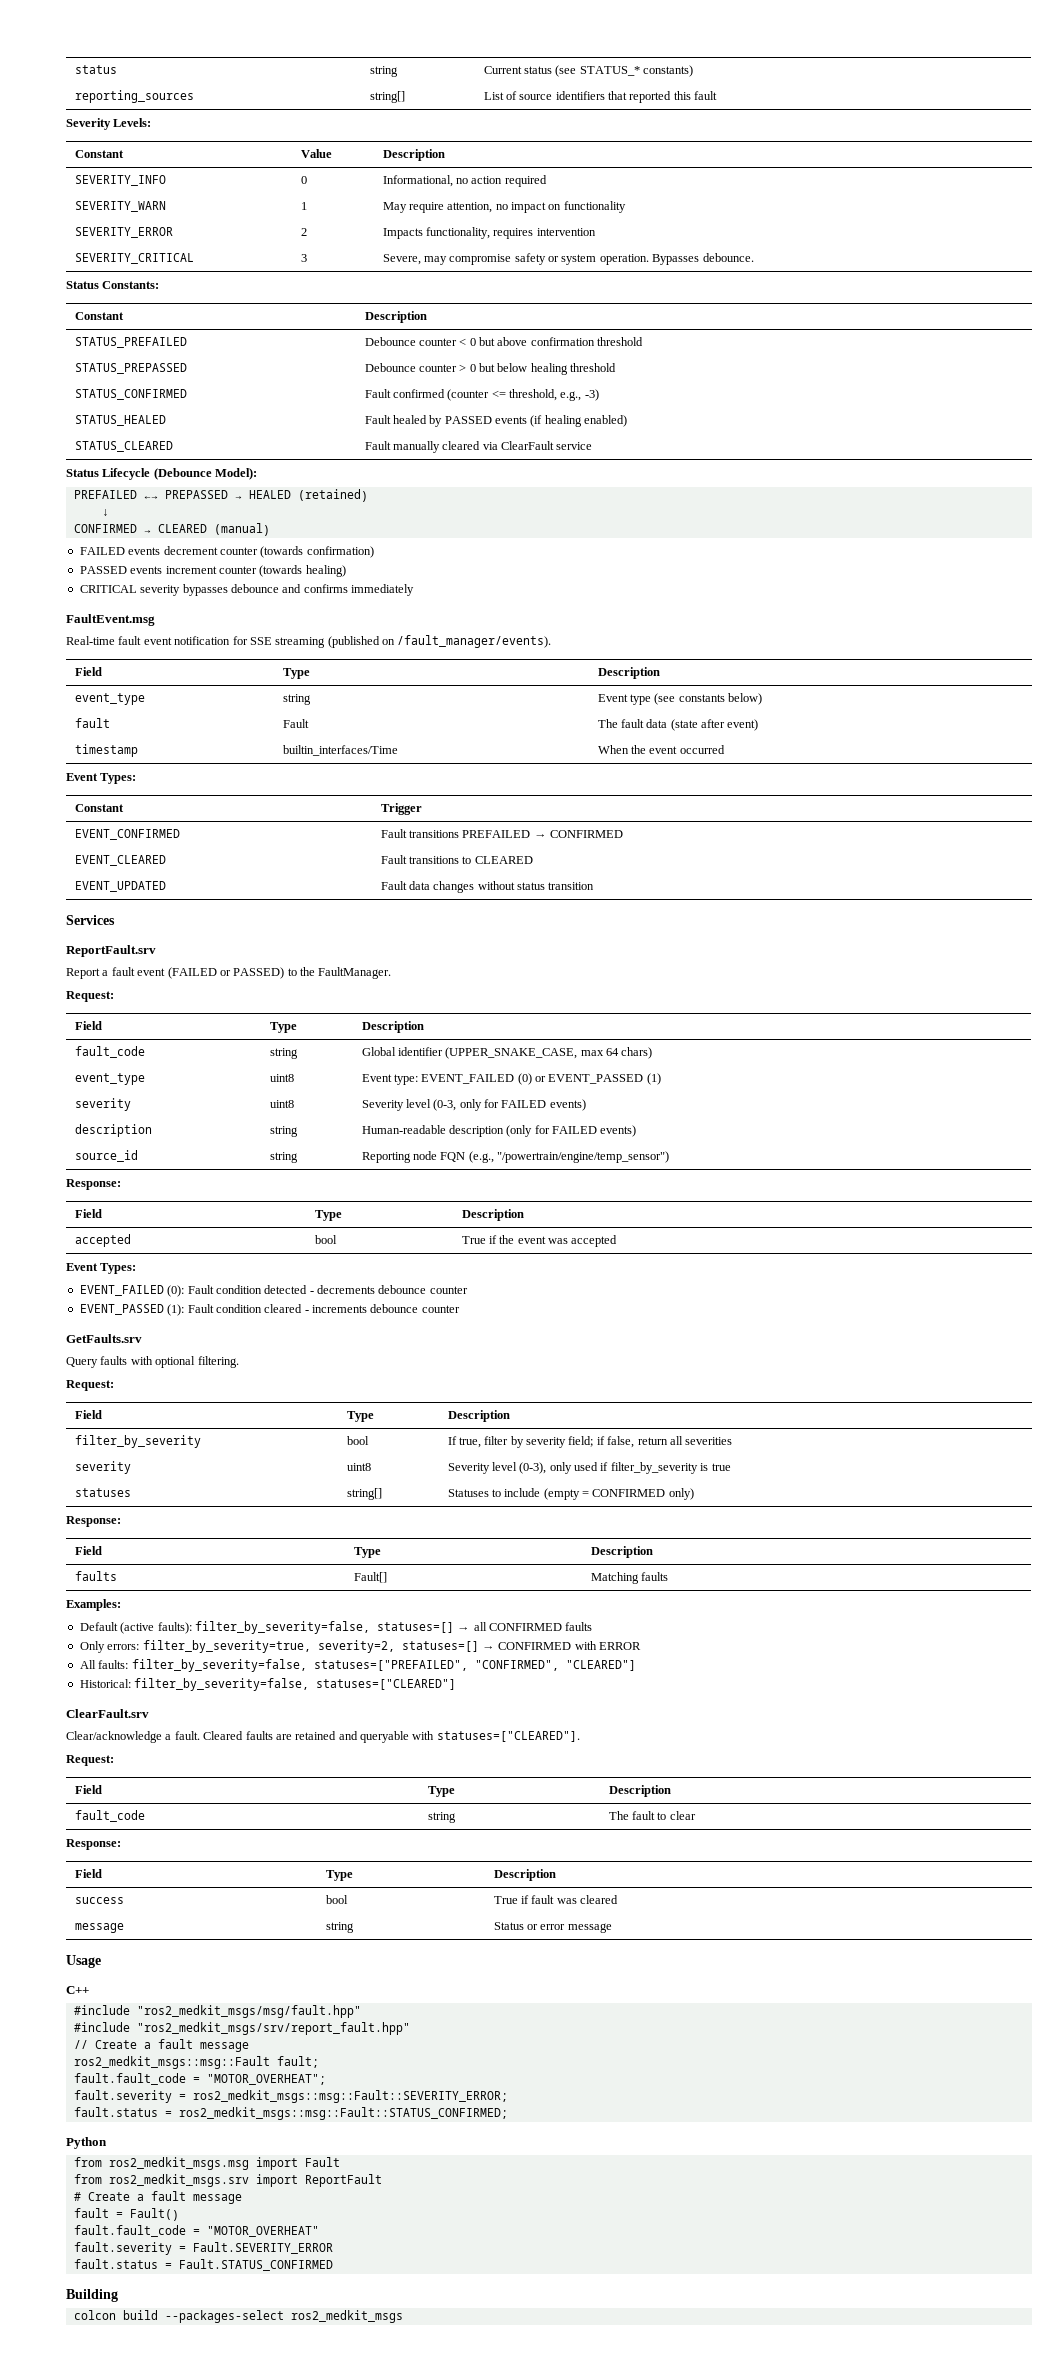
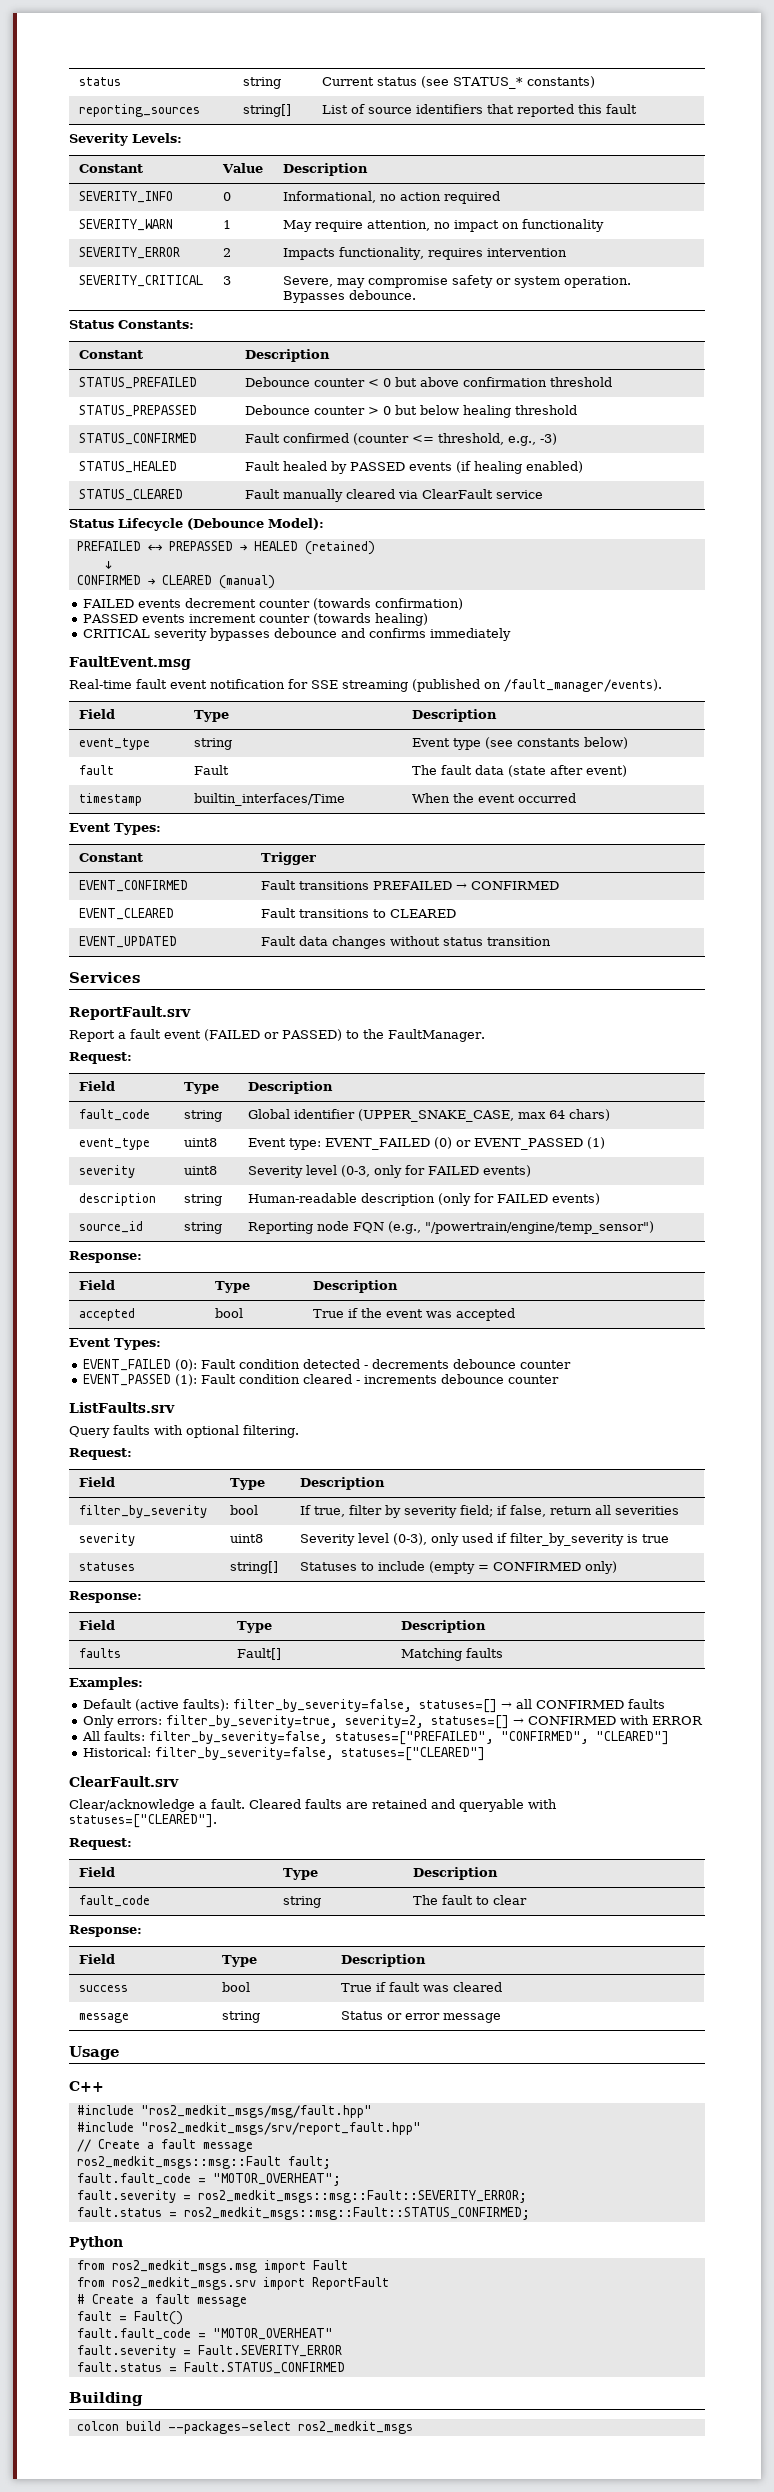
- GetFaults.srv
+ ListFaults.srv

